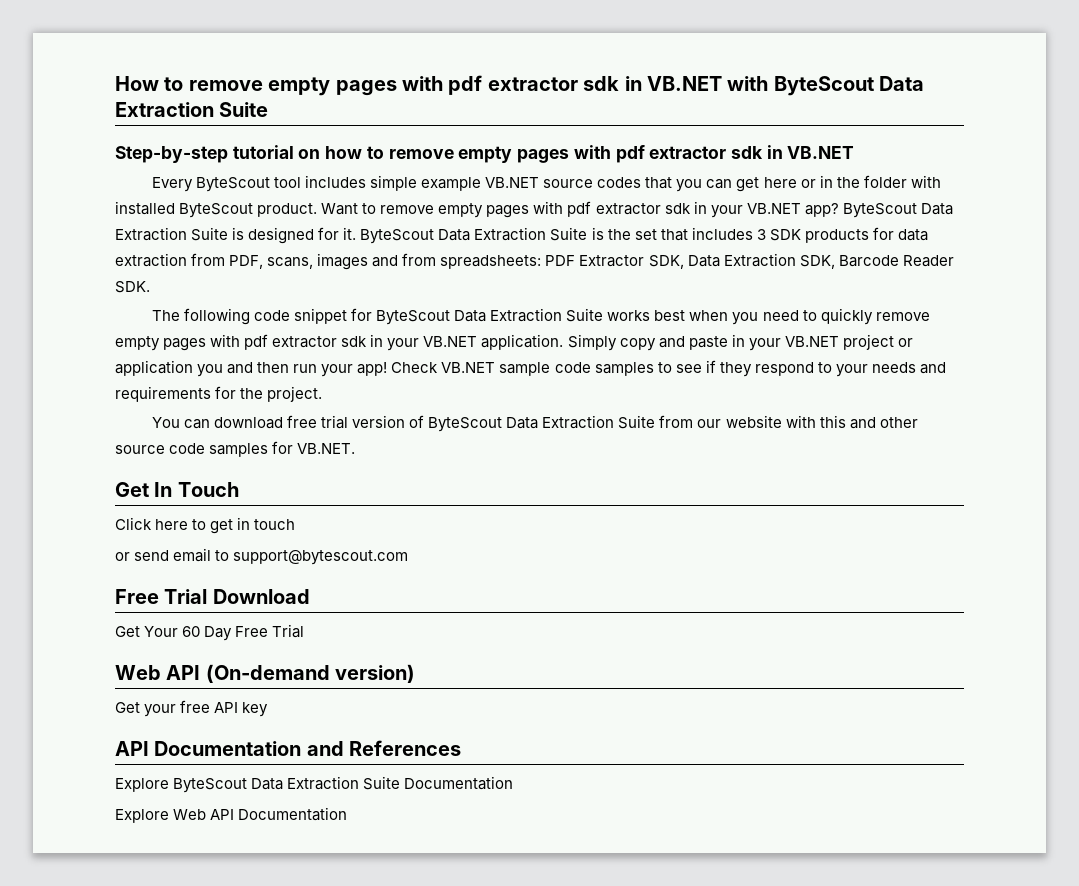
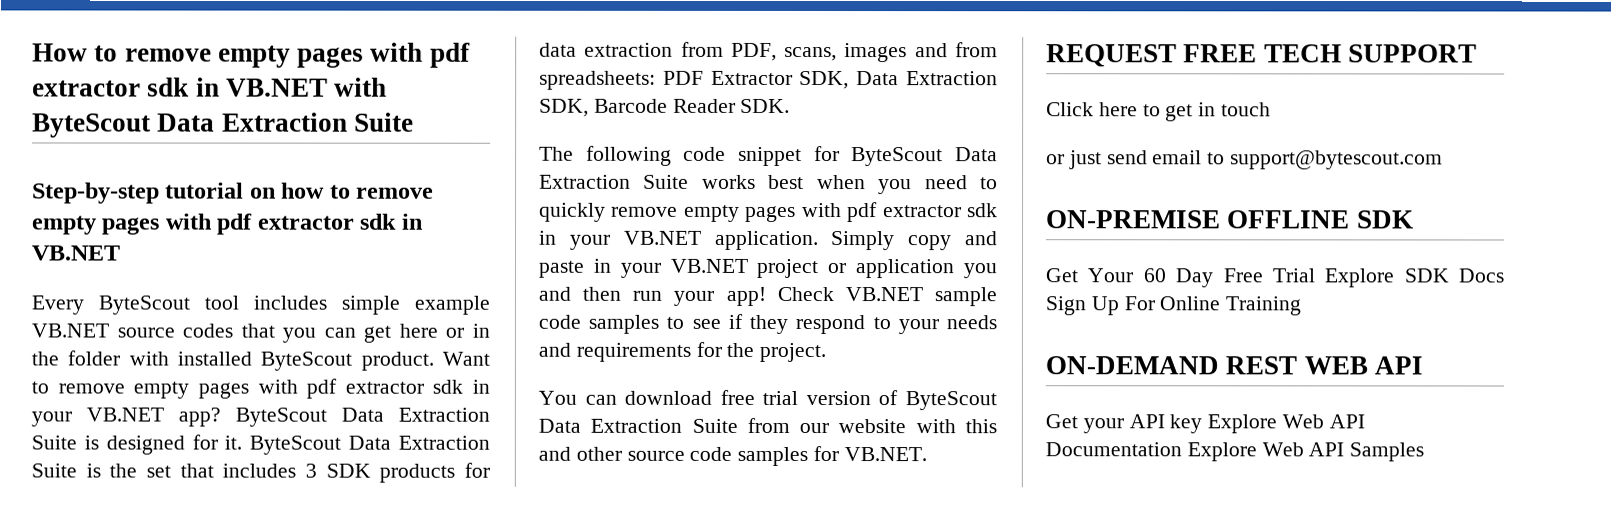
- Get In Touch
+ REQUEST FREE TECH SUPPORT
- or send email to support@bytescout.com
+ or just send email to support@bytescout.com
- Free Trial Download
+ ON-PREMISE OFFLINE SDK
- Get Your 60 Day Free Trial
- Web API (On-demand version)
+ Get Your 60 Day Free Trial Explore SDK Docs Sign Up For Online Training
+ ON-DEMAND REST WEB API
- Get your free API key
- API Documentation and References
- Explore ByteScout Data Extraction Suite Documentation
- Explore Web API Documentation
+ Get your API key Explore Web API Documentation Explore Web API Samples

